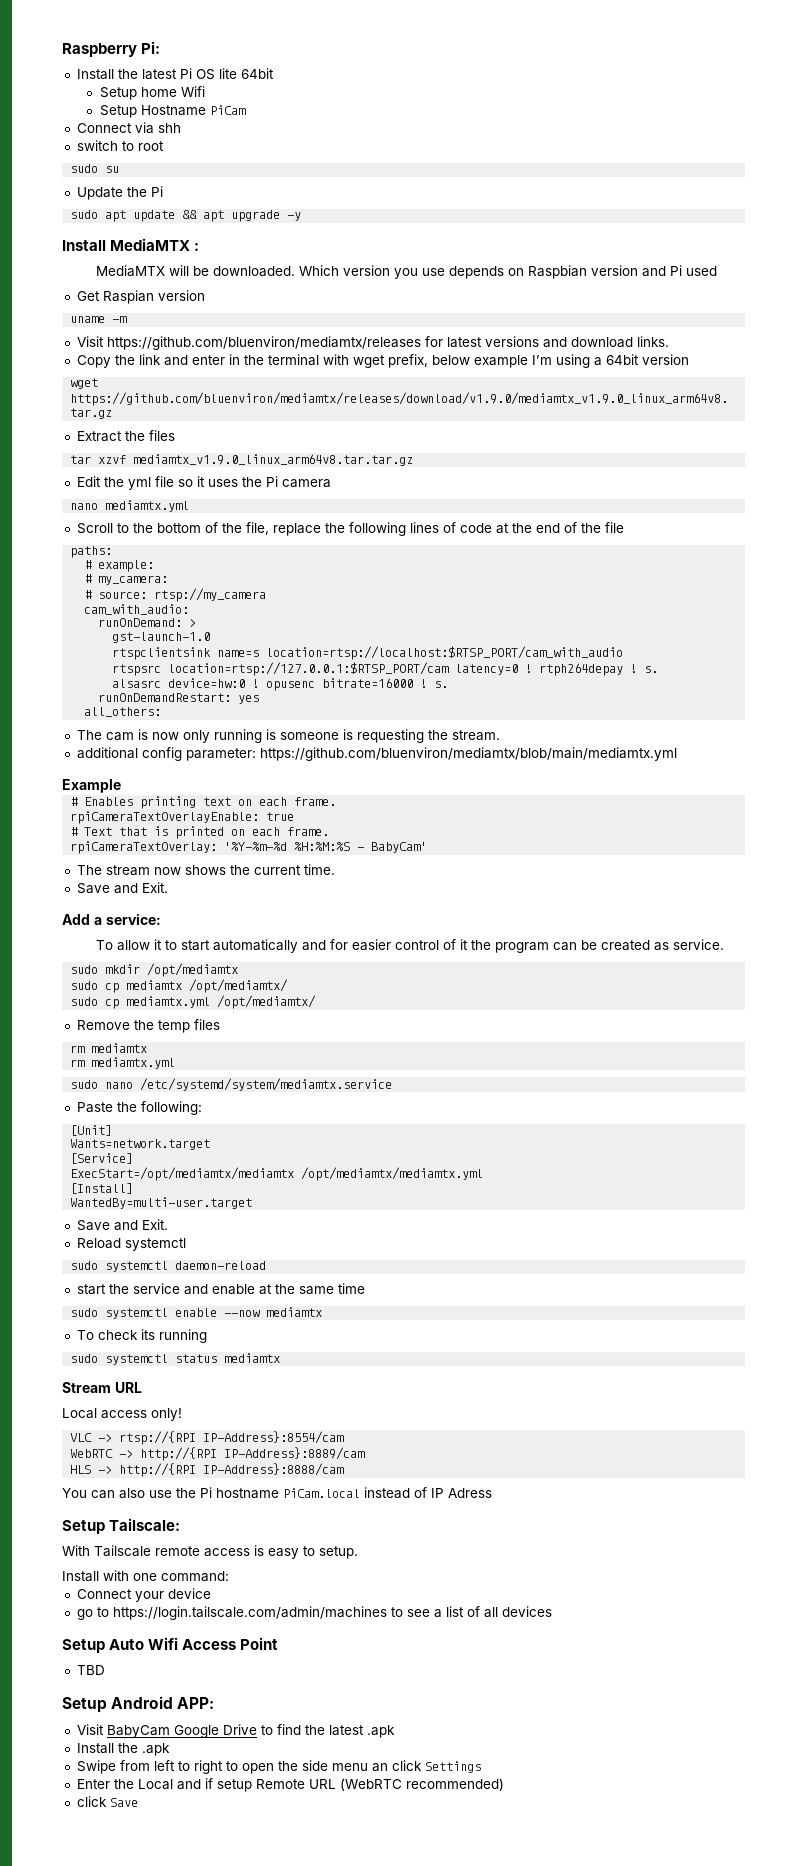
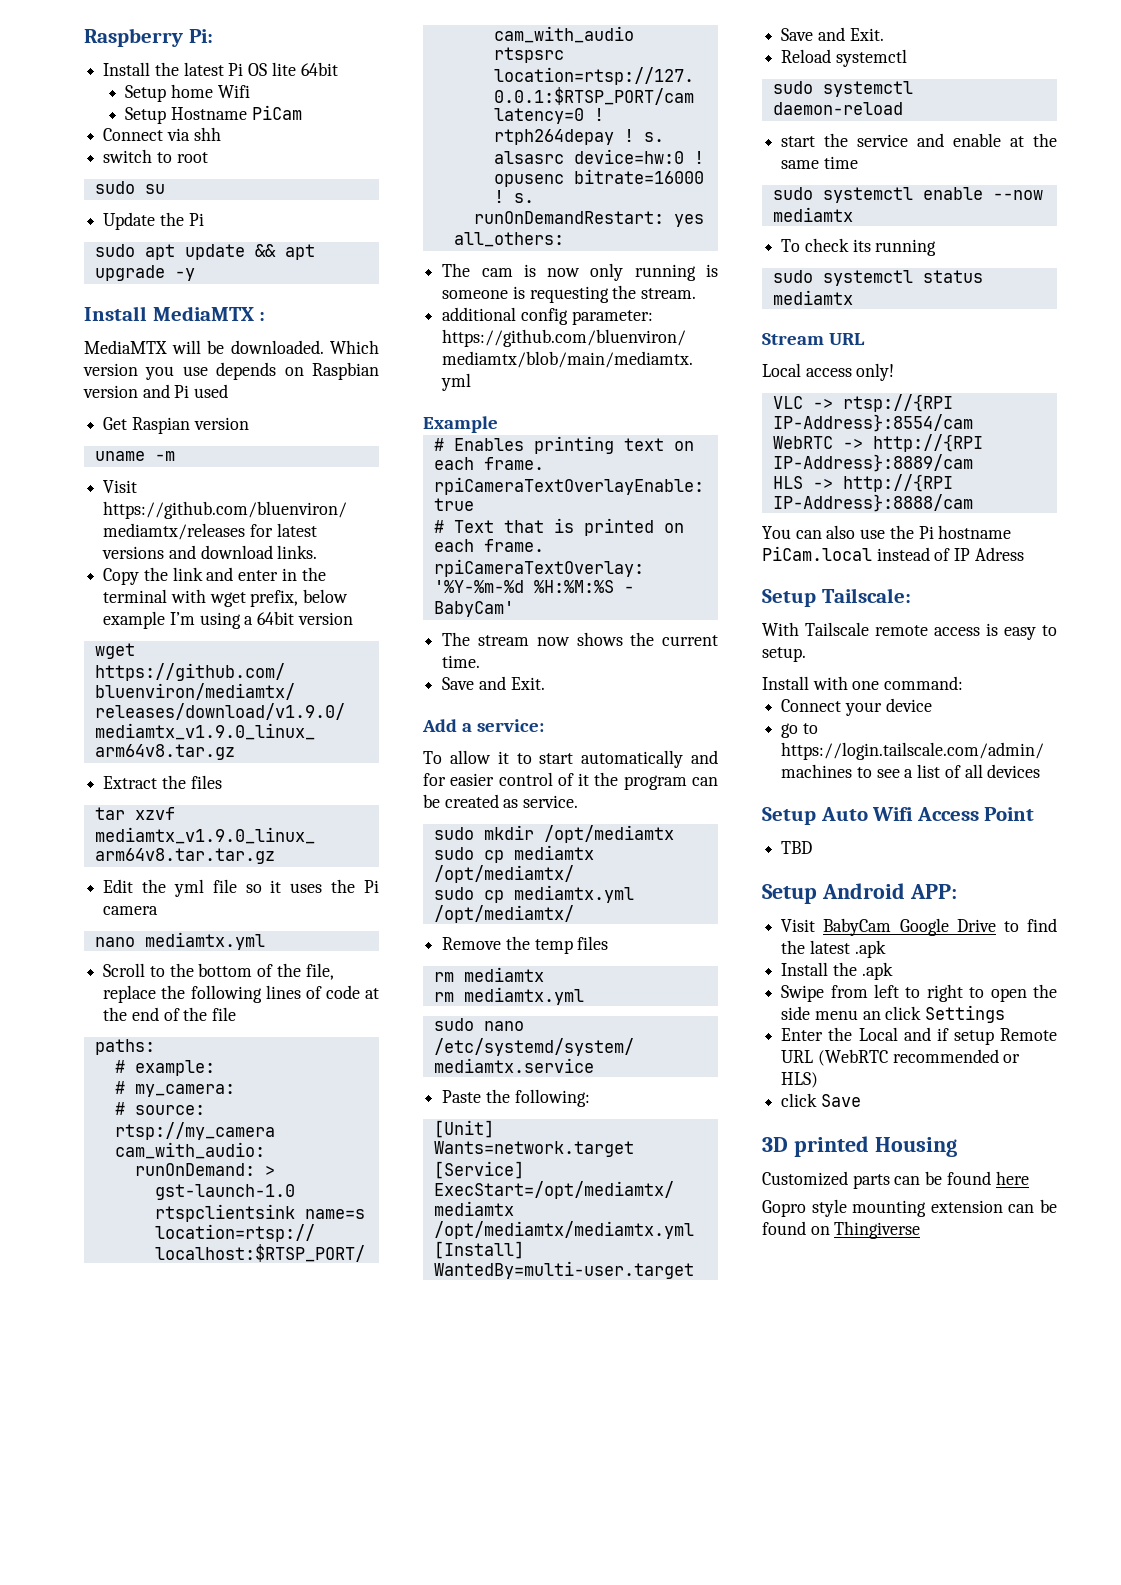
- Enter the Local and if setup Remote URL (WebRTC recommended)
+ Enter the Local and if setup Remote URL (WebRTC recommended or HLS)
+ 3D printed Housing
+ Customized parts can be found here
+ Gopro style mounting extension can be found on Thingiverse

